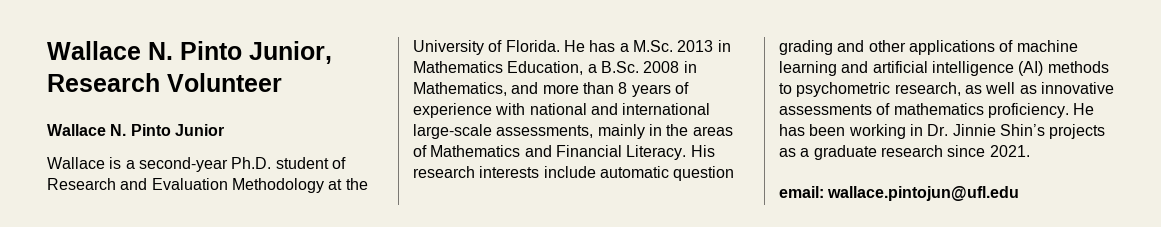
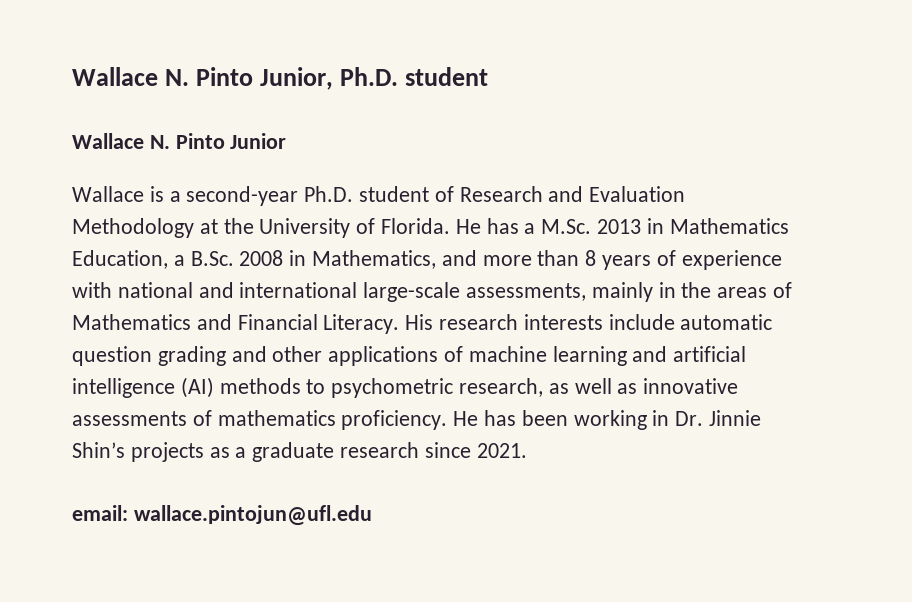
- Wallace N. Pinto Junior, Research Volunteer
+ Wallace N. Pinto Junior, Ph.D. student

